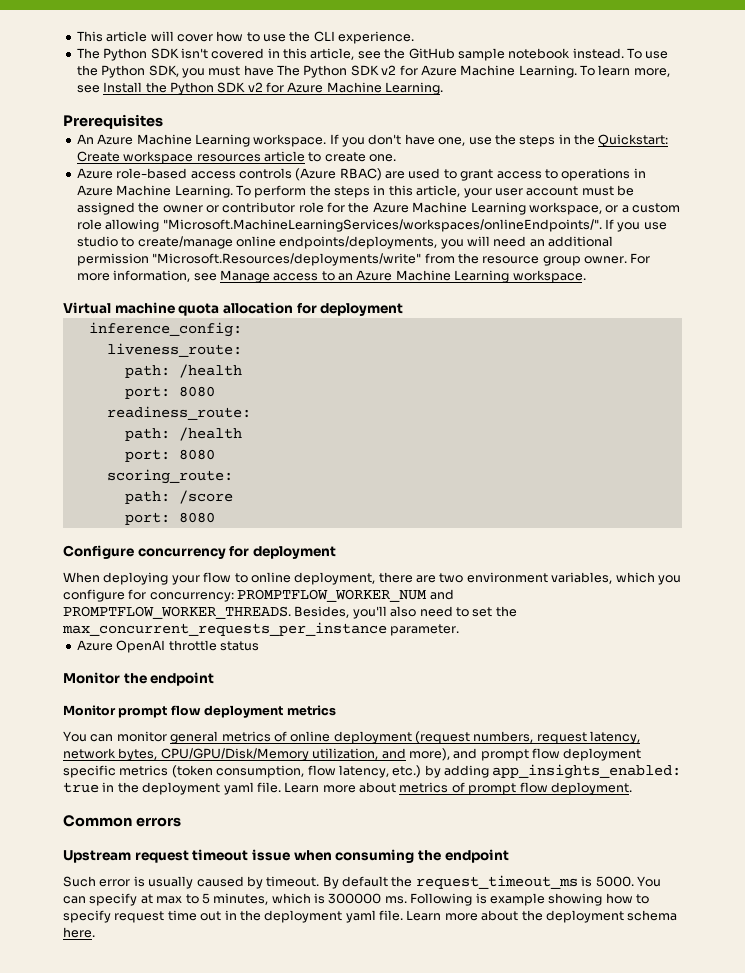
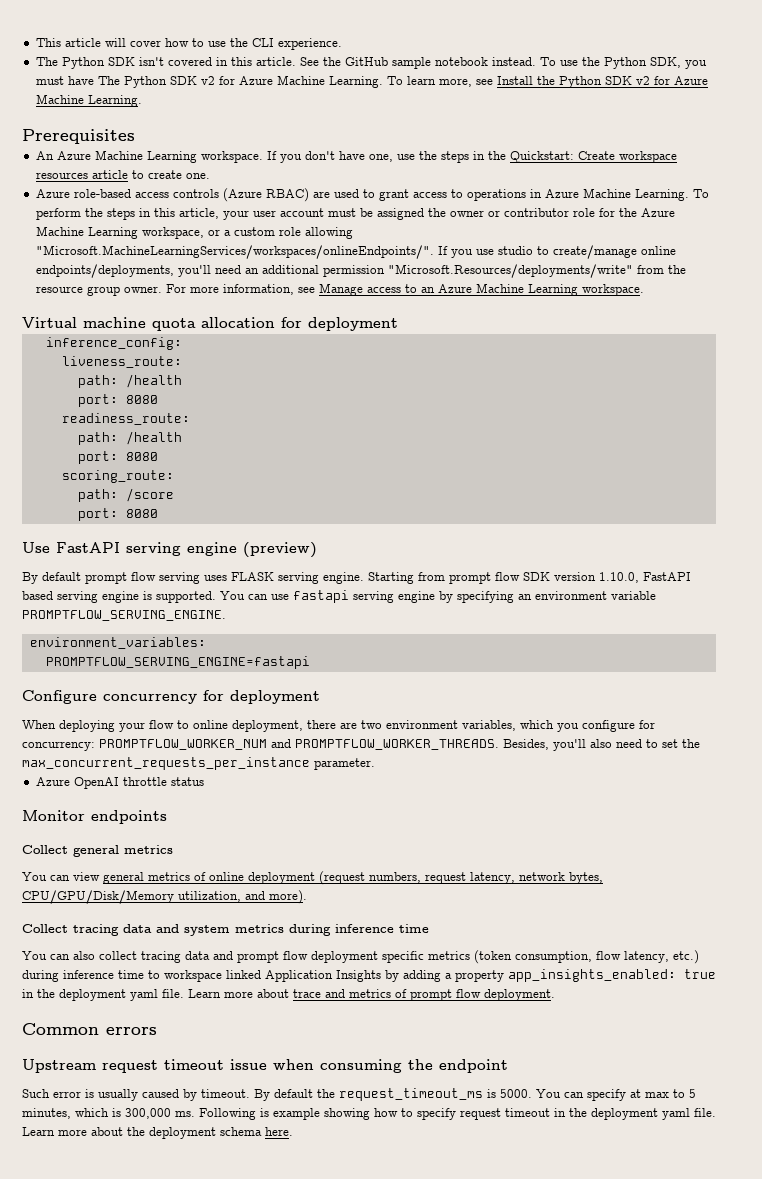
- The Python SDK isn't covered in this article, see the GitHub sample notebook instead.
+ The Python SDK isn't covered in this article. See the GitHub sample notebook instead.
- To perform the steps in this article, your user account must be assigned the owner or contributor role for the Azure Machine Learning workspace, or a custom role allowing "Microsoft.MachineLearningServices/workspaces/onlineEndpoints/". If you use studio to create/manage online endpoints/deployments, you will need an additional permission "Microsoft.Resources/deployments/write" from the resource group owner.
+ To perform the steps in this article, your user account must be assigned the owner or contributor role for the Azure Machine Learning workspace, or a custom role allowing "Microsoft.MachineLearningServices/workspaces/onlineEndpoints/". If you use studio to create/manage online endpoints/deployments, you'll need an additional permission "Microsoft.Resources/deployments/write" from the resource group owner.
+ Use FastAPI serving engine (preview)
+ By default prompt flow serving uses FLASK serving engine. Starting from prompt flow SDK version 1.10.0, FastAPI based serving engine is supported. You can use fastapi serving engine by specifying an environment variable PROMPTFLOW_SERVING_ENGINE.
+ environment_variables:
+ PROMPTFLOW_SERVING_ENGINE=fastapi
- Monitor the endpoint
- Monitor prompt flow deployment metrics
+ Monitor endpoints
+ Collect general metrics
- You can monitor general metrics of online deployment (request numbers, request latency, network bytes, CPU/GPU/Disk/Memory utilization, and more), and prompt flow deployment specific metrics (token consumption, flow latency, etc.) by adding app_insights_enabled: true in the deployment yaml file.
+ You can view general metrics of online deployment (request numbers, request latency, network bytes, CPU/GPU/Disk/Memory utilization, and more).
+ Collect tracing data and system metrics during inference time
+ You can also collect tracing data and prompt flow deployment specific metrics (token consumption, flow latency, etc.) during inference time to workspace linked Application Insights by adding a property app_insights_enabled: true in the deployment yaml file.
- Learn more about metrics of prompt flow deployment.
+ Learn more about trace and metrics of prompt flow deployment.
- You can specify at max to 5 minutes, which is 300000 ms.
+ You can specify at max to 5 minutes, which is 300,000 ms.
- Following is example showing how to specify request time out in the deployment yaml file.
+ Following is example showing how to specify request timeout in the deployment yaml file.

